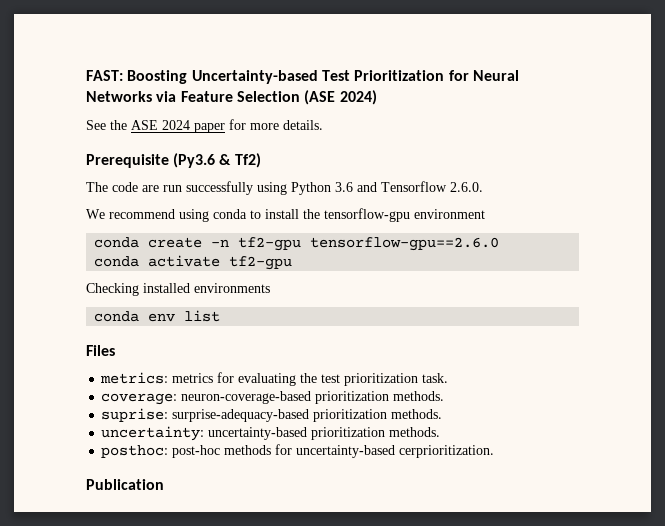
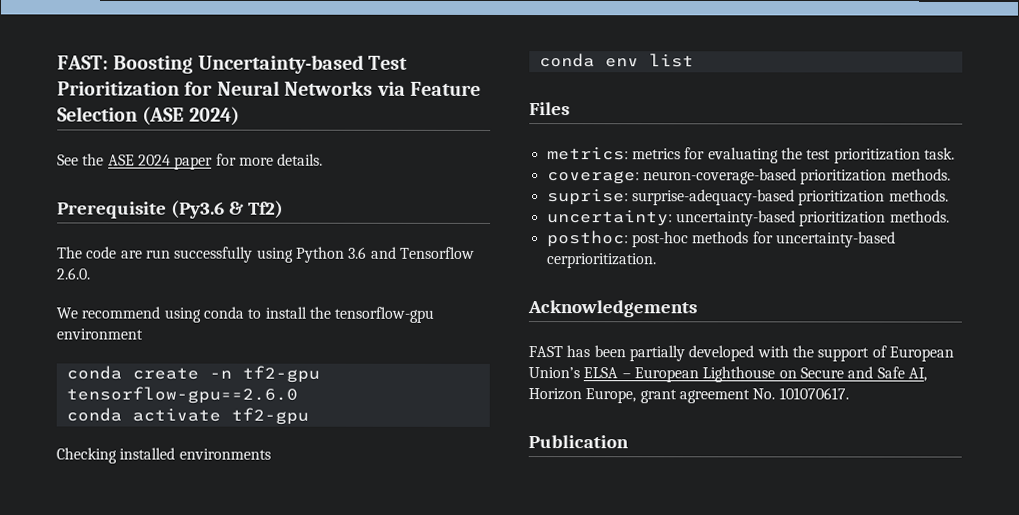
+ Acknowledgements
+ FAST has been partially developed with the support of European Union’s ELSA – European Lighthouse on Secure and Safe AI, Horizon Europe, grant agreement No. 101070617.

